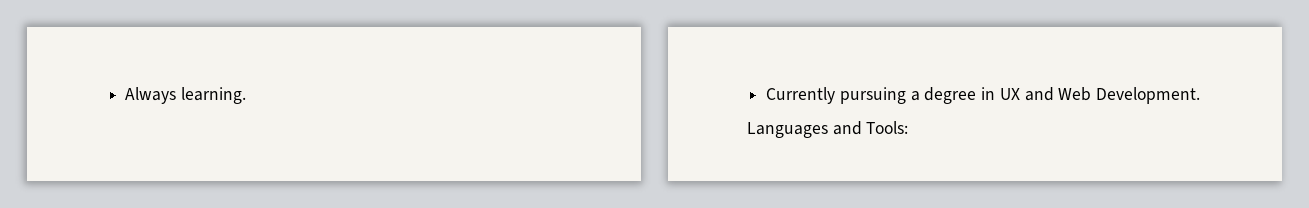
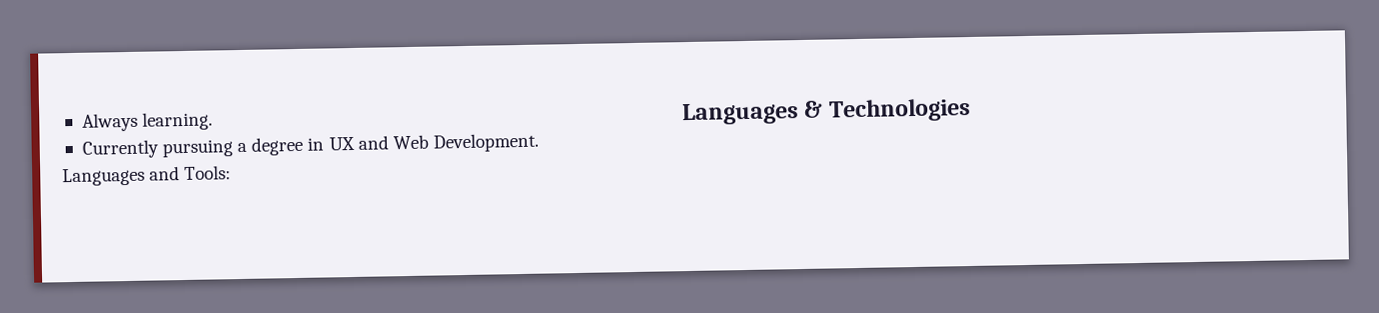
+ Languages & Technologies

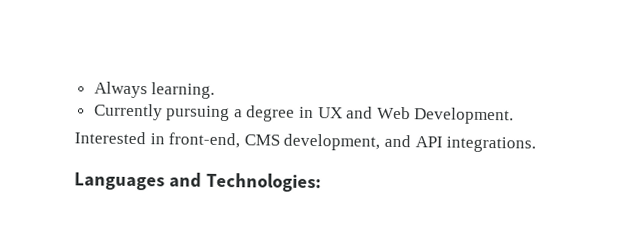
- Languages and Tools:
- Languages & Technologies
+ Interested in front-end, CMS development, and API integrations.
+ Languages and Technologies:

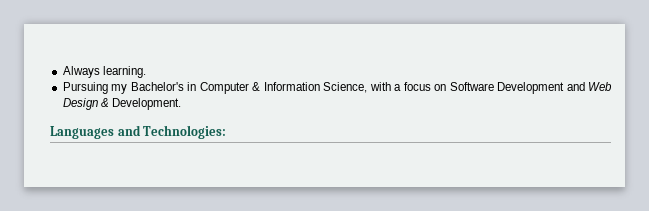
- Currently pursuing a degree in UX and Web Development.
- Interested in front-end, CMS development, and API integrations.
+ Pursuing my Bachelor's in Computer & Information Science, with a focus on Software Development and Web Design & Development.

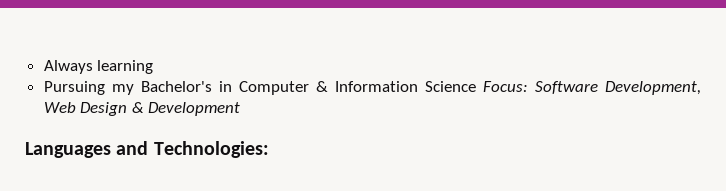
- Always learning.
+ Always learning
- Pursuing my Bachelor's in Computer & Information Science, with a focus on Software Development and Web Design & Development.
+ Pursuing my Bachelor's in Computer & Information Science Focus: Software Development, Web Design & Development

